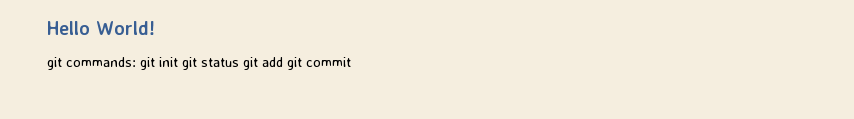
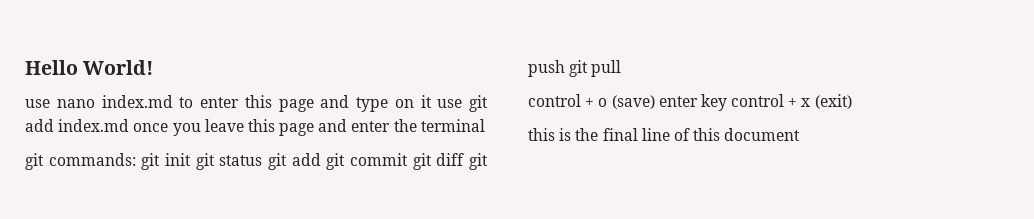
+ use nano index.md to enter this page and type on it use git add index.md once you leave this page and enter the terminal
- git commands: git init git status git add git commit
+ git commands: git init git status git add git commit git diff git push git pull
+ control + o (save) enter key control + x (exit)
+ this is the final line of this document

